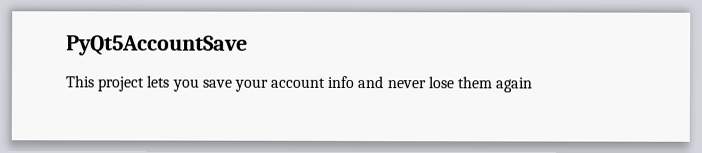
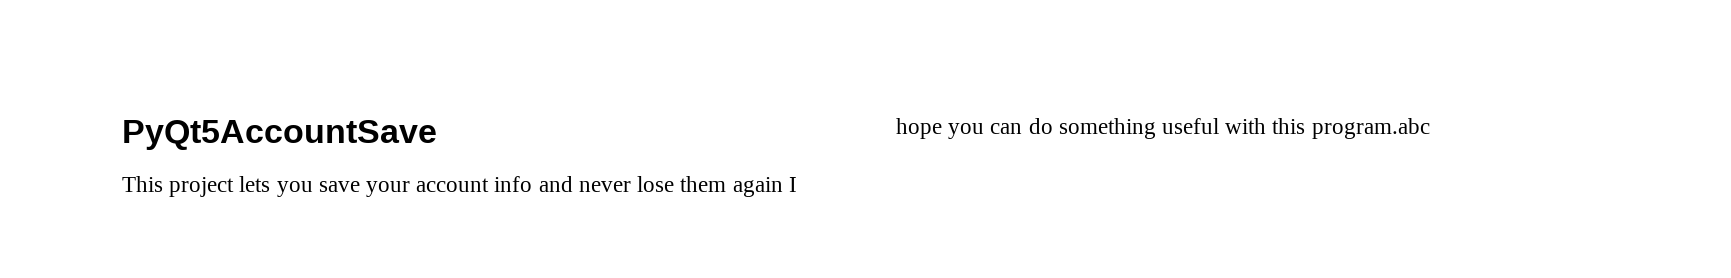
- This project lets you save your account info and never lose them again
+ This project lets you save your account info and never lose them again I hope you can do something useful with this program.abc

